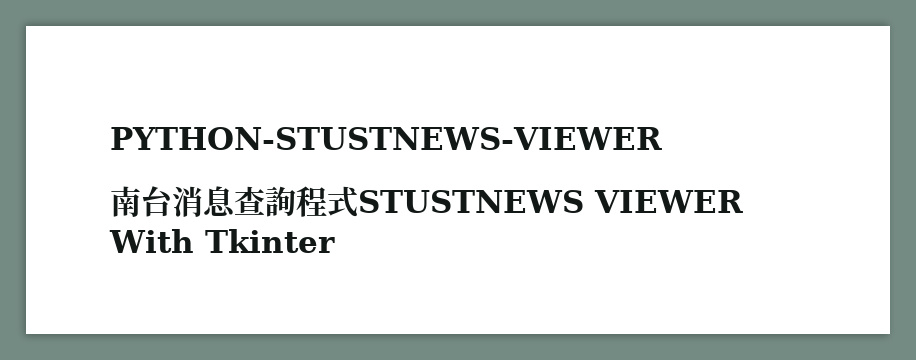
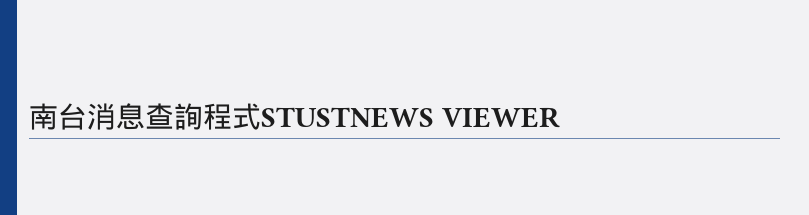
- PYTHON-STUSTNEWS-VIEWER
- 南台消息查詢程式STUSTNEWS VIEWER With Tkinter
+ 南台消息查詢程式STUSTNEWS VIEWER

